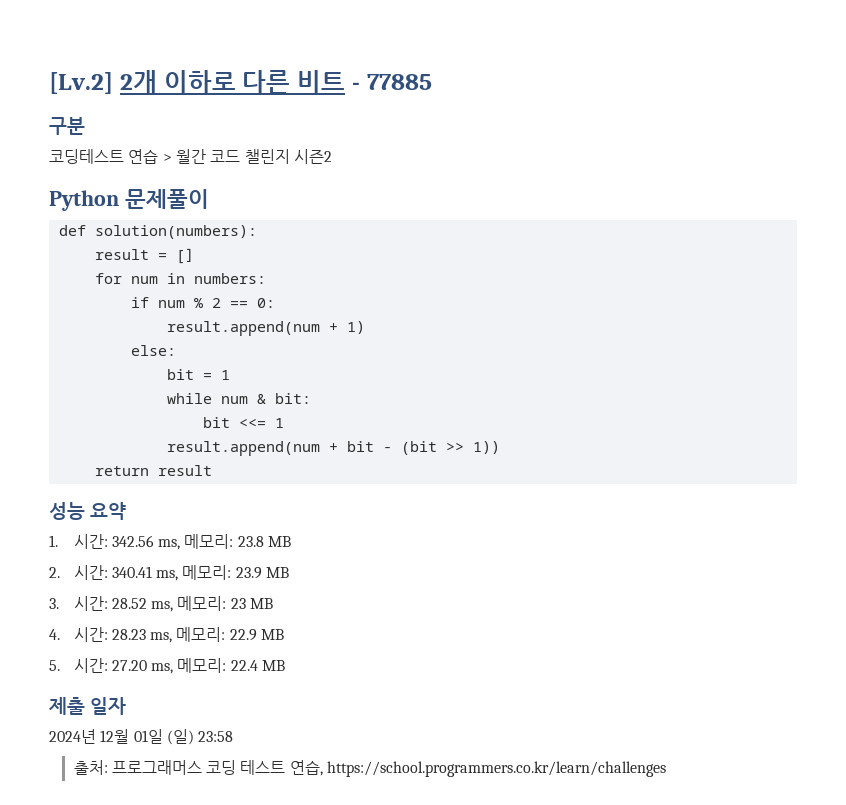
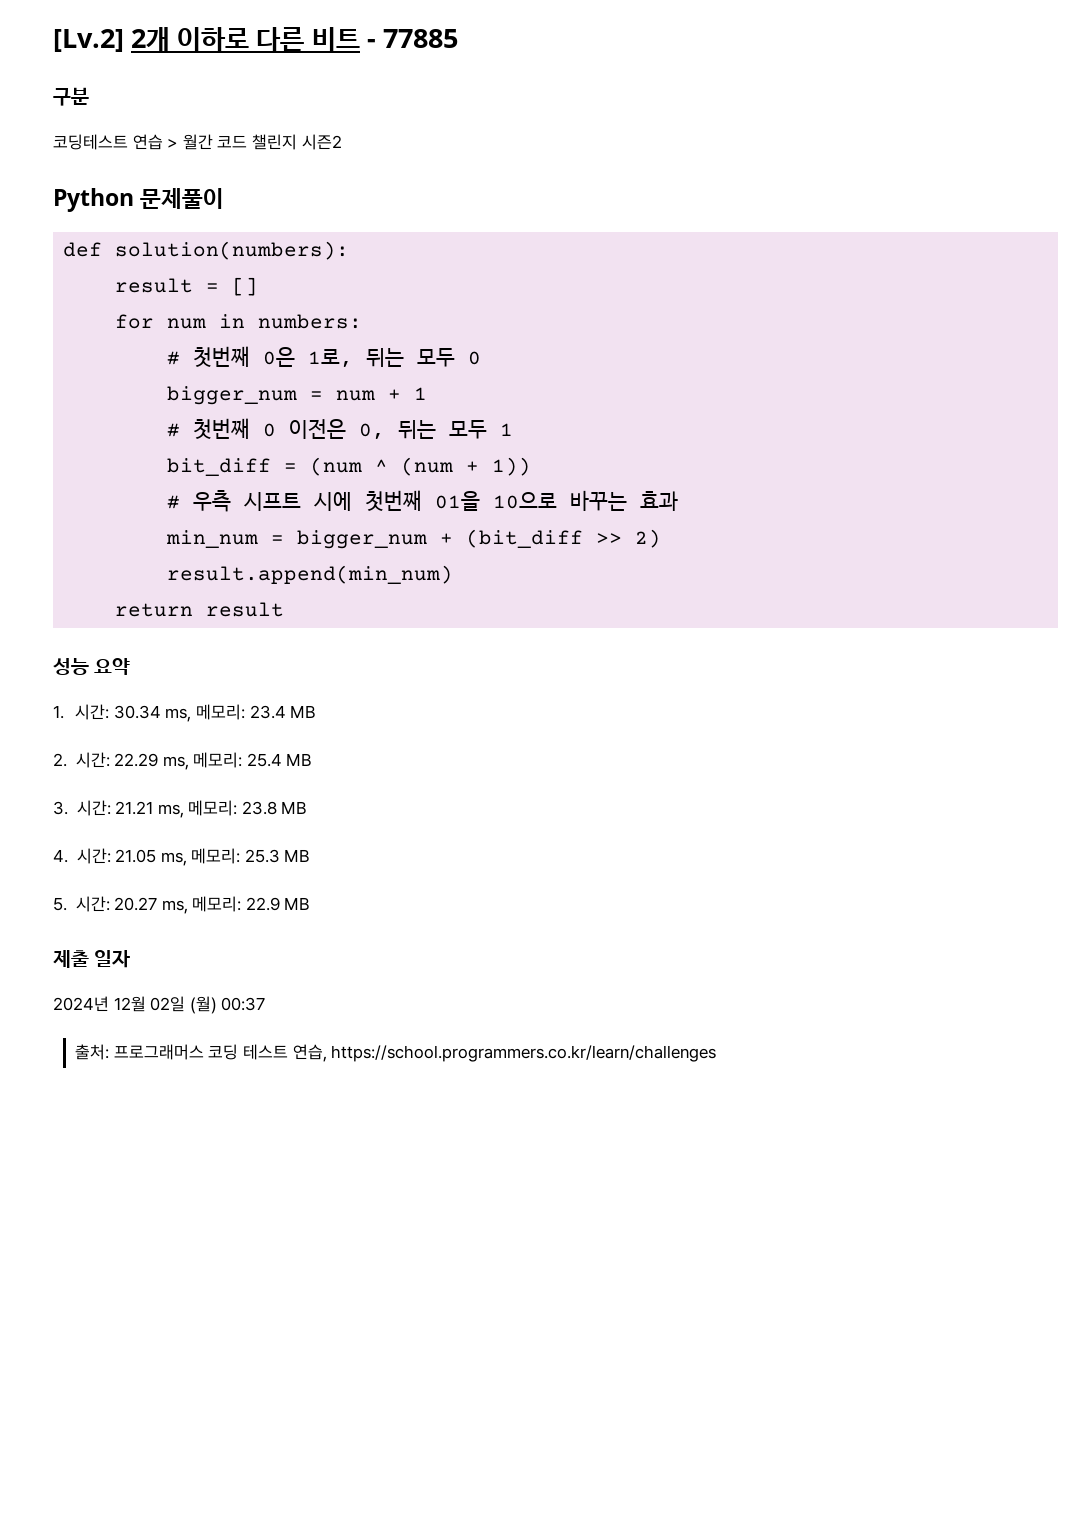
- if num % 2 == 0:
- result.append(num + 1)
- else:
- bit = 1
- while num & bit:
- bit <<= 1
- result.append(num + bit - (bit >> 1))
+ # 첫번째 0은 1로, 뒤는 모두 0
+ bigger_num = num + 1
+ # 첫번째 0 이전은 0, 뒤는 모두 1
+ bit_diff = (num ^ (num + 1))
+ # 우측 시프트 시에 첫번째 01을 10으로 바꾸는 효과
+ min_num = bigger_num + (bit_diff >> 2)
+ result.append(min_num)
- 1. 시간: 342.56 ms, 메모리: 23.8 MB
+ 1. 시간: 30.34 ms, 메모리: 23.4 MB
+ 2. 시간: 22.29 ms, 메모리: 25.4 MB
+ 3. 시간: 21.21 ms, 메모리: 23.8 MB
- 2. 시간: 340.41 ms, 메모리: 23.9 MB
- 3. 시간: 28.52 ms, 메모리: 23 MB
- 4. 시간: 28.23 ms, 메모리: 22.9 MB
- 5. 시간: 27.20 ms, 메모리: 22.4 MB
+ 4. 시간: 21.05 ms, 메모리: 25.3 MB
+ 5. 시간: 20.27 ms, 메모리: 22.9 MB
- 2024년 12월 01일 (일) 23:58
+ 2024년 12월 02일 (월) 00:37

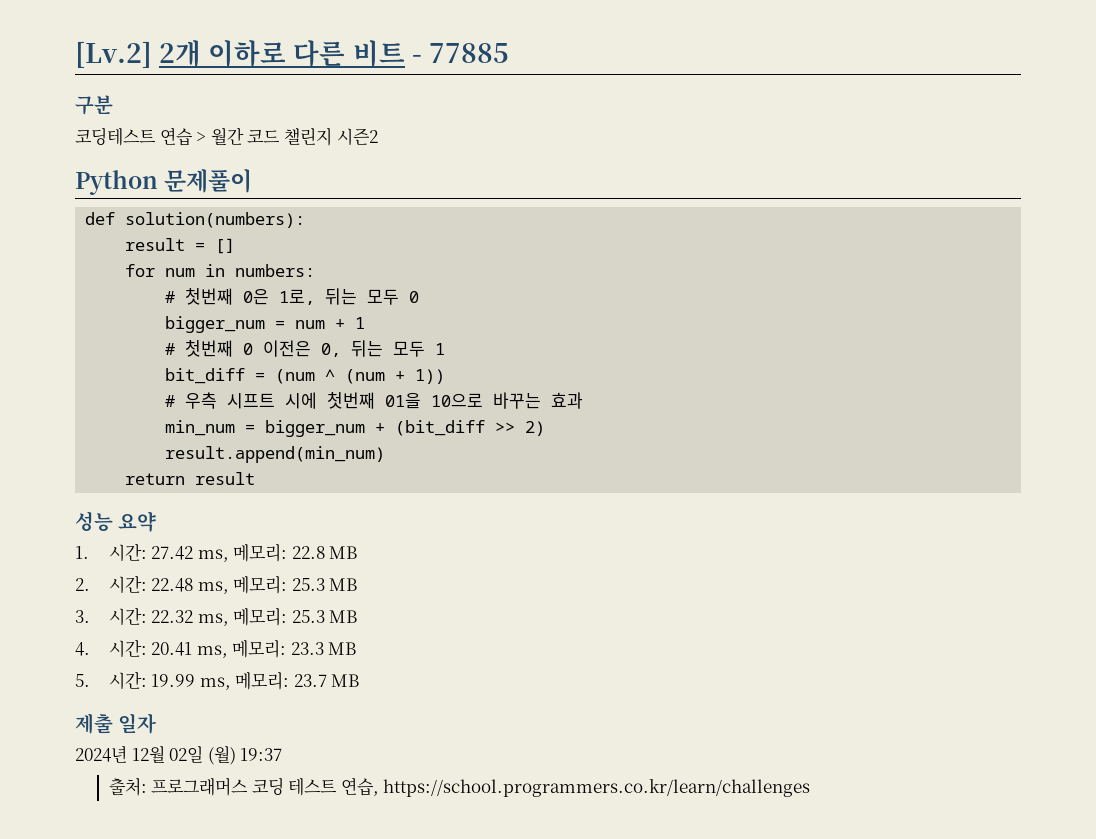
- 1. 시간: 30.34 ms, 메모리: 23.4 MB
+ 1. 시간: 27.42 ms, 메모리: 22.8 MB
- 2. 시간: 22.29 ms, 메모리: 25.4 MB
- 3. 시간: 21.21 ms, 메모리: 23.8 MB
- 4. 시간: 21.05 ms, 메모리: 25.3 MB
- 5. 시간: 20.27 ms, 메모리: 22.9 MB
+ 2. 시간: 22.48 ms, 메모리: 25.3 MB
+ 3. 시간: 22.32 ms, 메모리: 25.3 MB
+ 4. 시간: 20.41 ms, 메모리: 23.3 MB
+ 5. 시간: 19.99 ms, 메모리: 23.7 MB
- 2024년 12월 02일 (월) 00:37
+ 2024년 12월 02일 (월) 19:37

